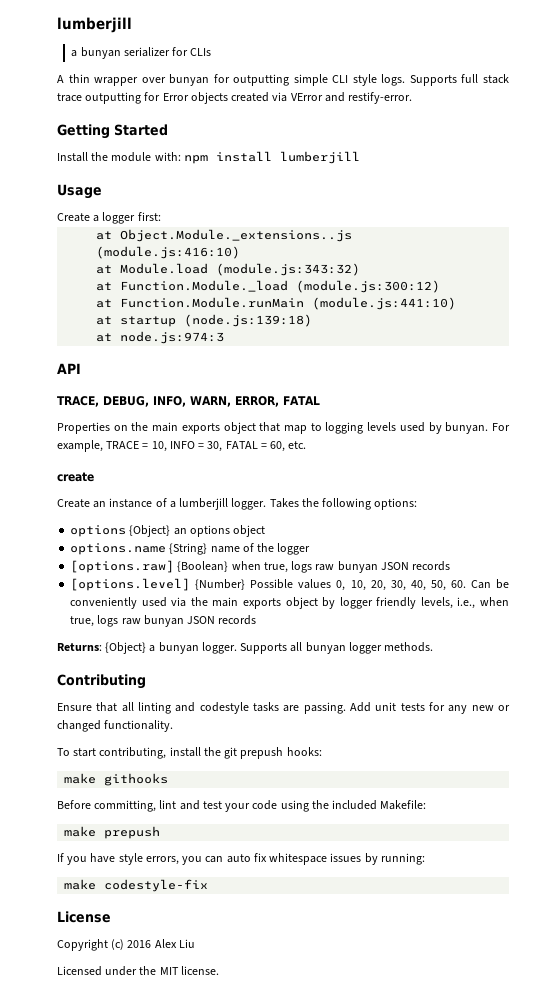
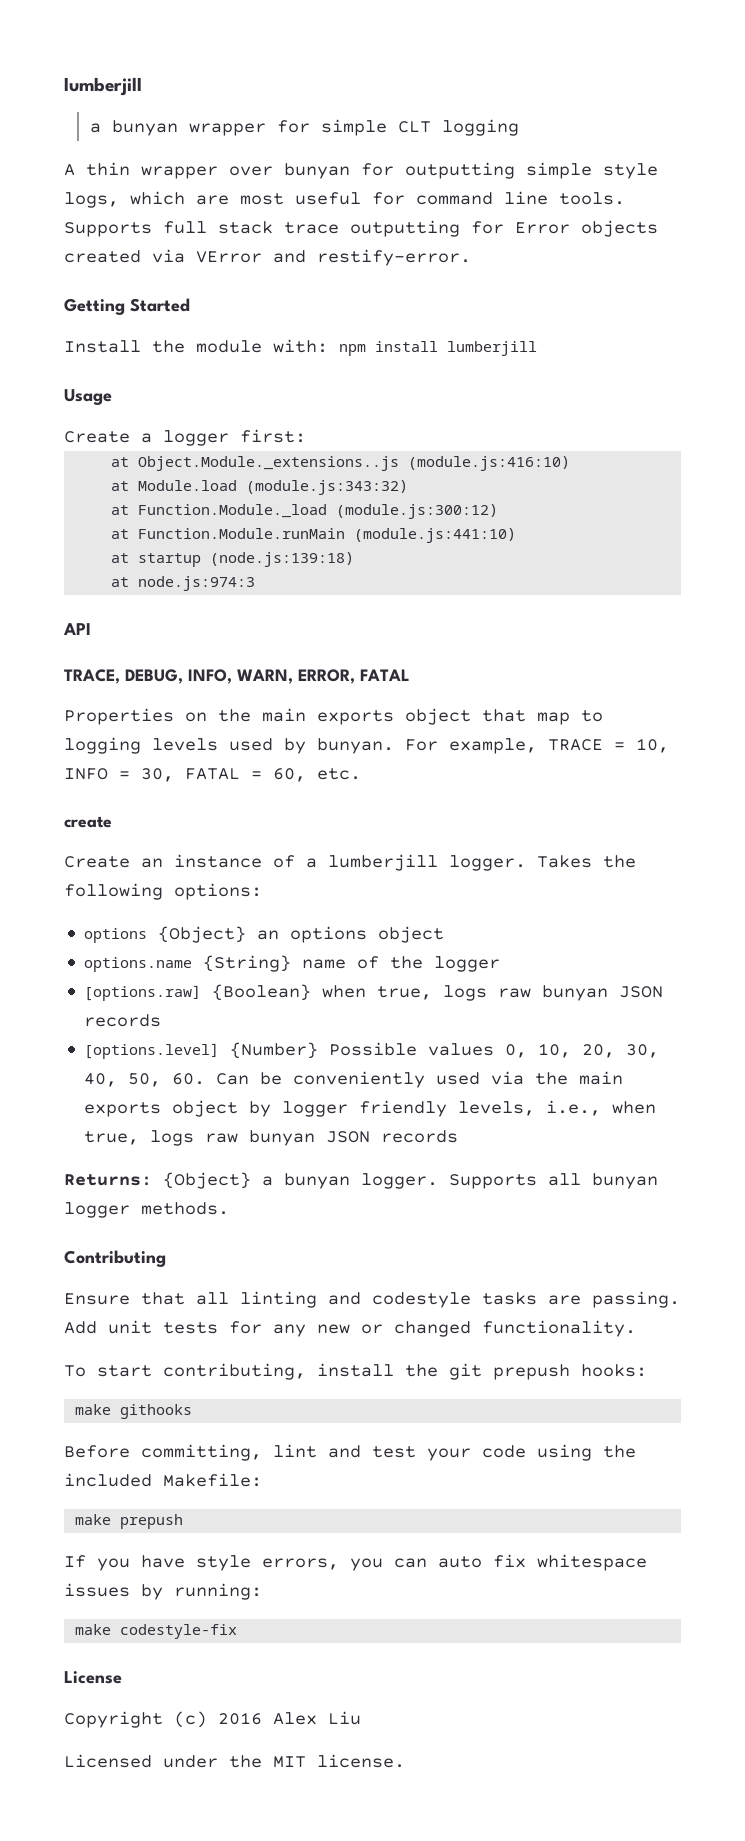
- a bunyan serializer for CLIs
+ a bunyan wrapper for simple CLT logging
- A thin wrapper over bunyan for outputting simple CLI style logs.
+ A thin wrapper over bunyan for outputting simple style logs, which are most useful for command line tools.

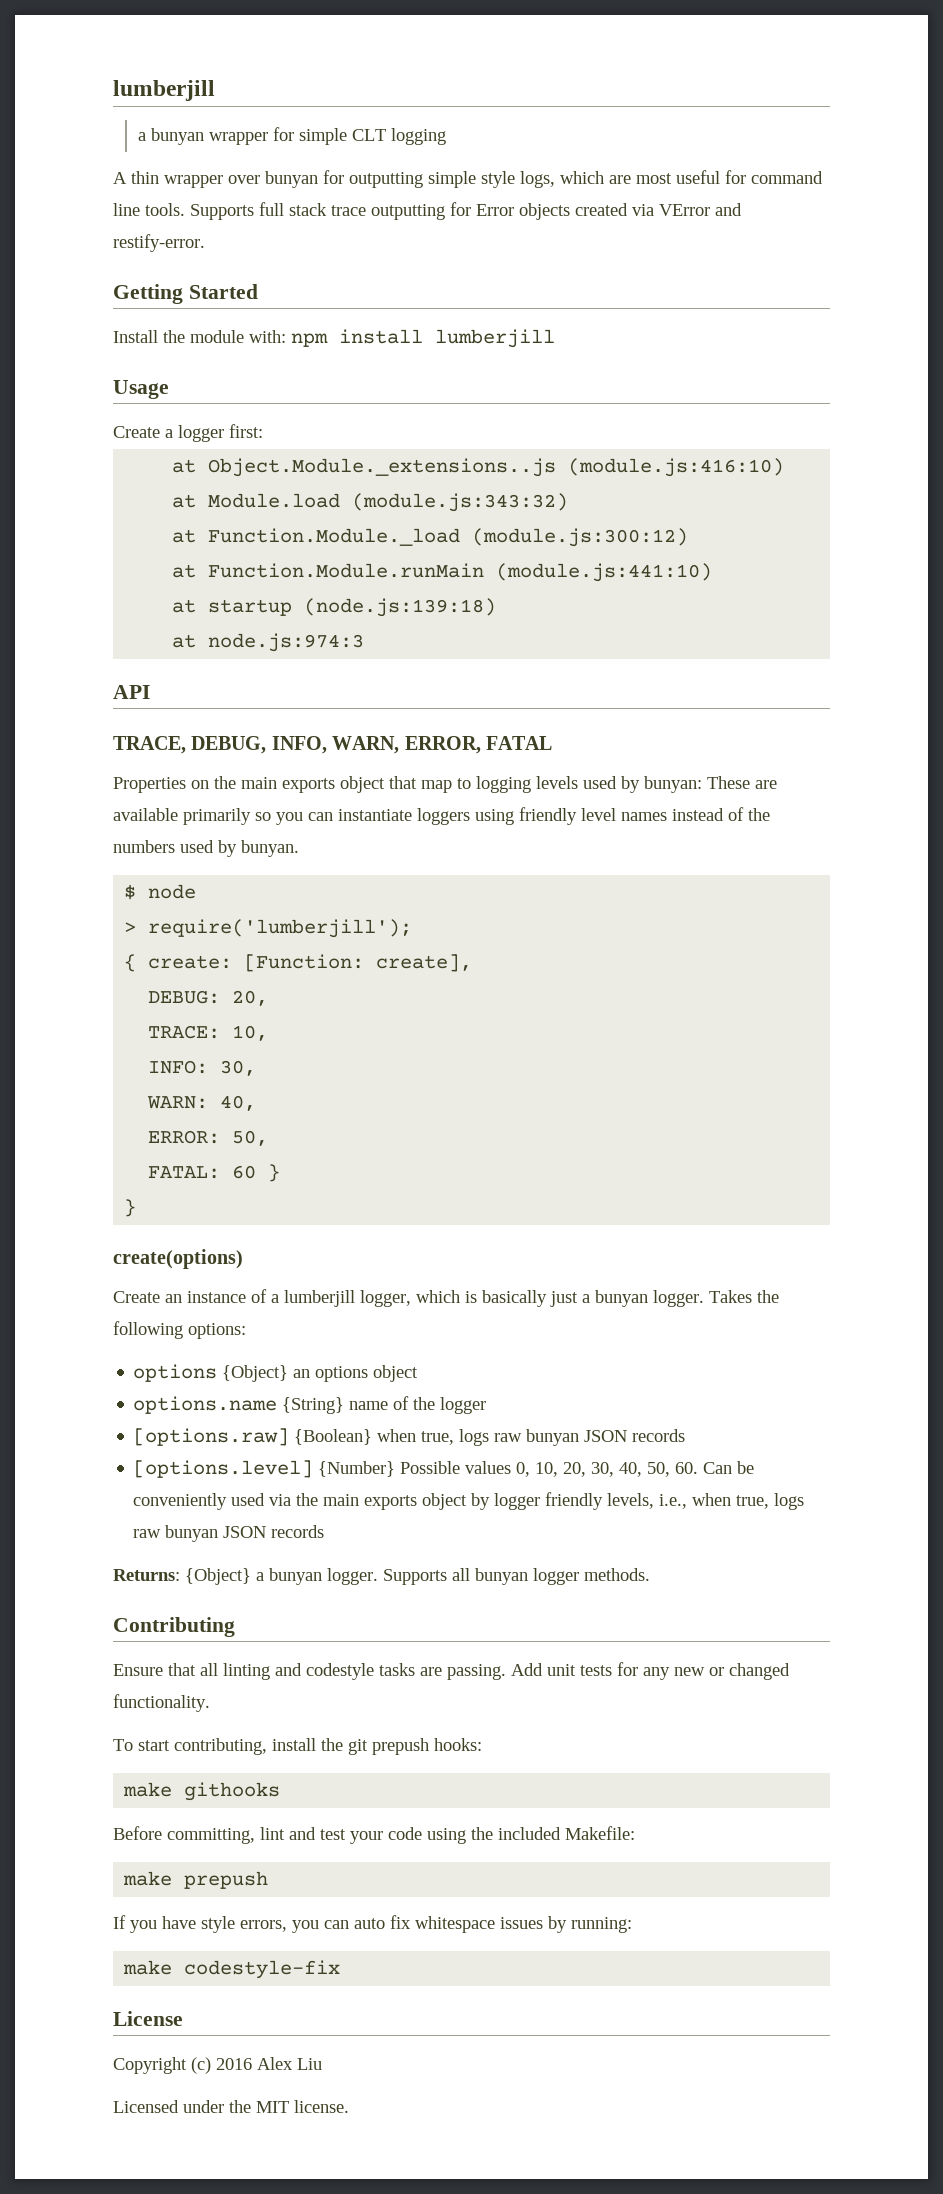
- Properties on the main exports object that map to logging levels used by bunyan. For example, TRACE = 10, INFO = 30, FATAL = 60, etc.
- create
+ Properties on the main exports object that map to logging levels used by bunyan: These are available primarily so you can instantiate loggers using friendly level names instead of the numbers used by bunyan.
+ $ node
+ > require('lumberjill');
+ { create: [Function: create],
+ DEBUG: 20,
+ TRACE: 10,
+ INFO: 30,
+ WARN: 40,
+ ERROR: 50,
+ FATAL: 60 }
+ }
+ create(options)
- Create an instance of a lumberjill logger.
+ Create an instance of a lumberjill logger, which is basically just a bunyan logger.

